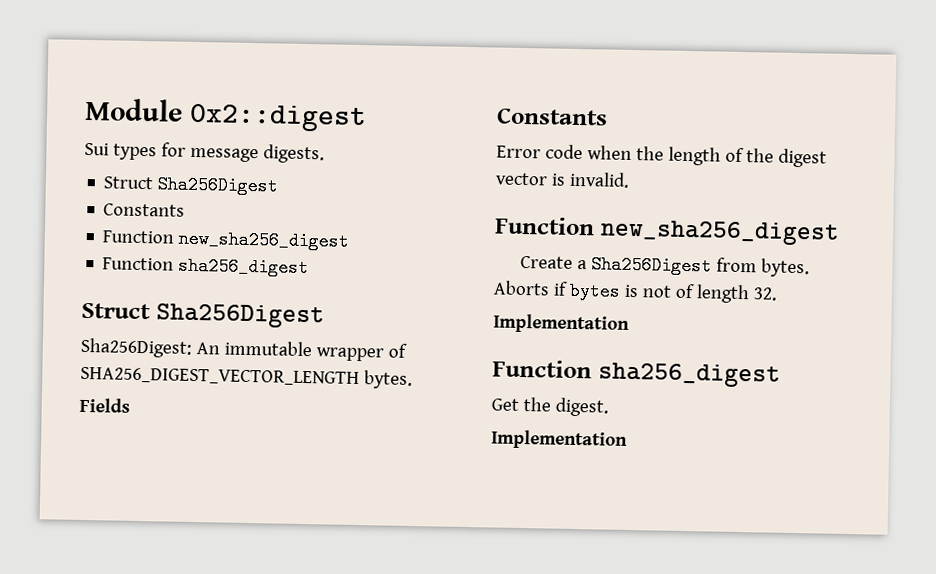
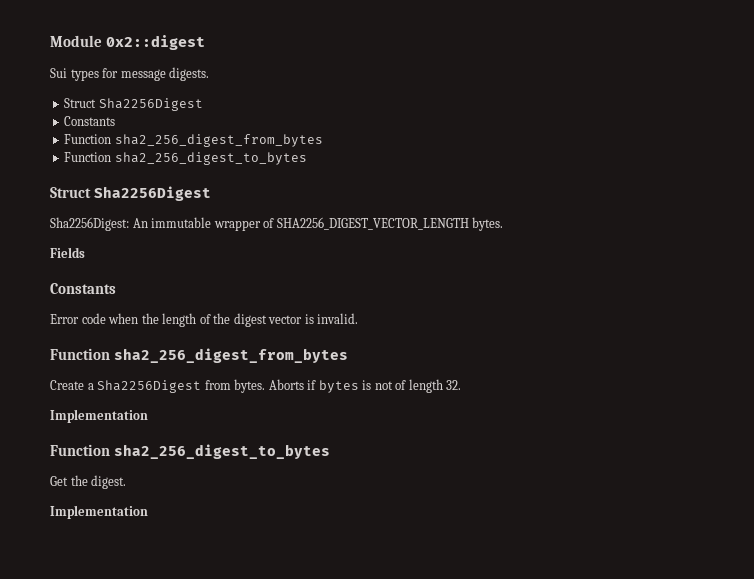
  Sui types for message digests.
- Struct Sha256Digest
+ Struct Sha2256Digest
  Constants
- Function new_sha256_digest
- Function sha256_digest
- Struct Sha256Digest
- Sha256Digest: An immutable wrapper of SHA256_DIGEST_VECTOR_LENGTH bytes.
+ Function sha2_256_digest_from_bytes
+ Function sha2_256_digest_to_bytes
+ Struct Sha2256Digest
+ Sha2256Digest: An immutable wrapper of SHA2256_DIGEST_VECTOR_LENGTH bytes.
  Error code when the length of the digest vector is invalid.
- Function new_sha256_digest
+ Function sha2_256_digest_from_bytes
- Create a Sha256Digest from bytes.
+ Create a Sha2256Digest from bytes.
  Aborts if bytes is not of length 32.
  Implementation
- Function sha256_digest
+ Function sha2_256_digest_to_bytes

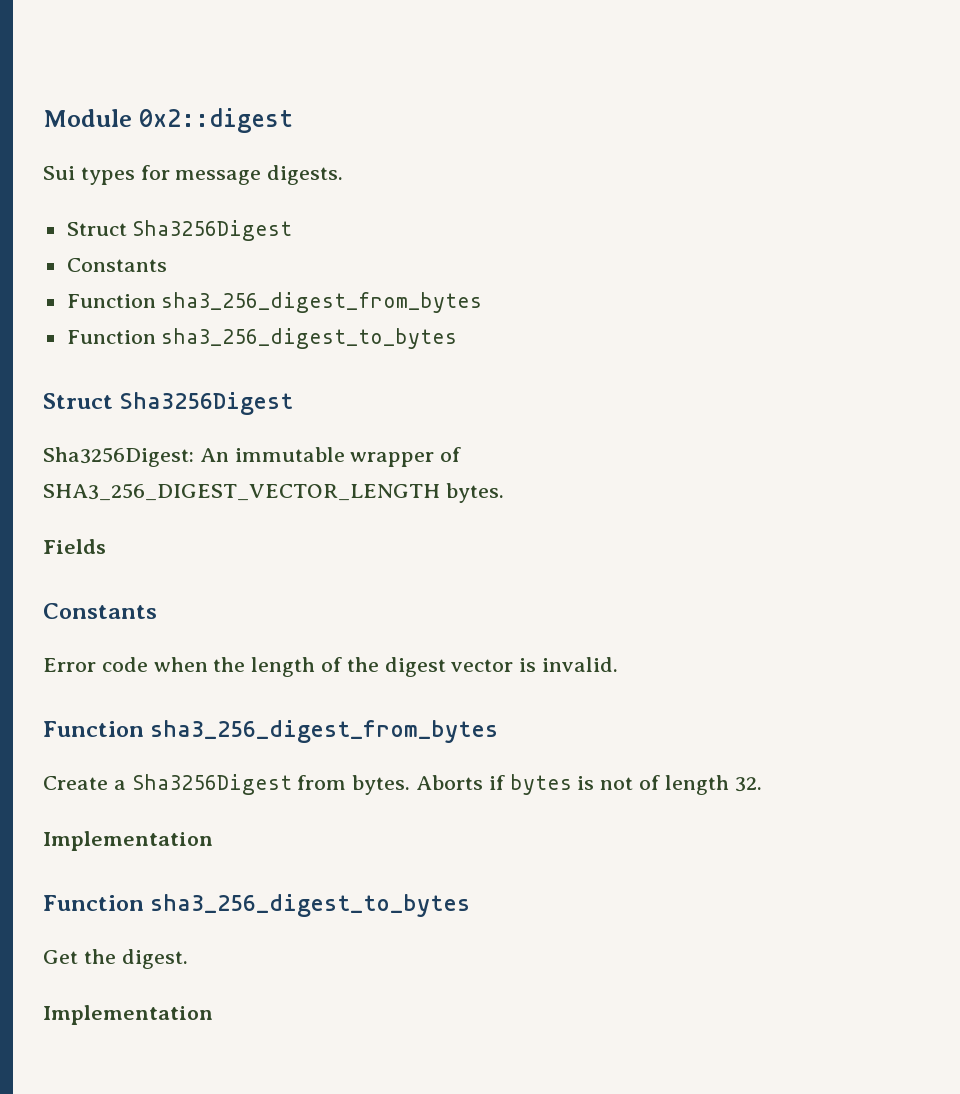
  Sui types for message digests.
- Struct Sha2256Digest
+ Struct Sha3256Digest
  Constants
- Function sha2_256_digest_from_bytes
- Function sha2_256_digest_to_bytes
- Struct Sha2256Digest
- Sha2256Digest: An immutable wrapper of SHA2256_DIGEST_VECTOR_LENGTH bytes.
+ Function sha3_256_digest_from_bytes
+ Function sha3_256_digest_to_bytes
+ Struct Sha3256Digest
+ Sha3256Digest: An immutable wrapper of SHA3_256_DIGEST_VECTOR_LENGTH bytes.
  Error code when the length of the digest vector is invalid.
- Function sha2_256_digest_from_bytes
+ Function sha3_256_digest_from_bytes
- Create a Sha2256Digest from bytes.
+ Create a Sha3256Digest from bytes.
  Aborts if bytes is not of length 32.
  Implementation
- Function sha2_256_digest_to_bytes
+ Function sha3_256_digest_to_bytes

